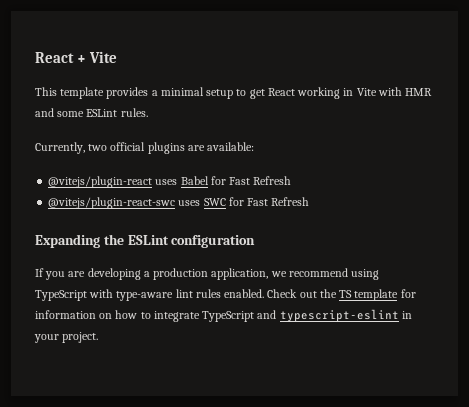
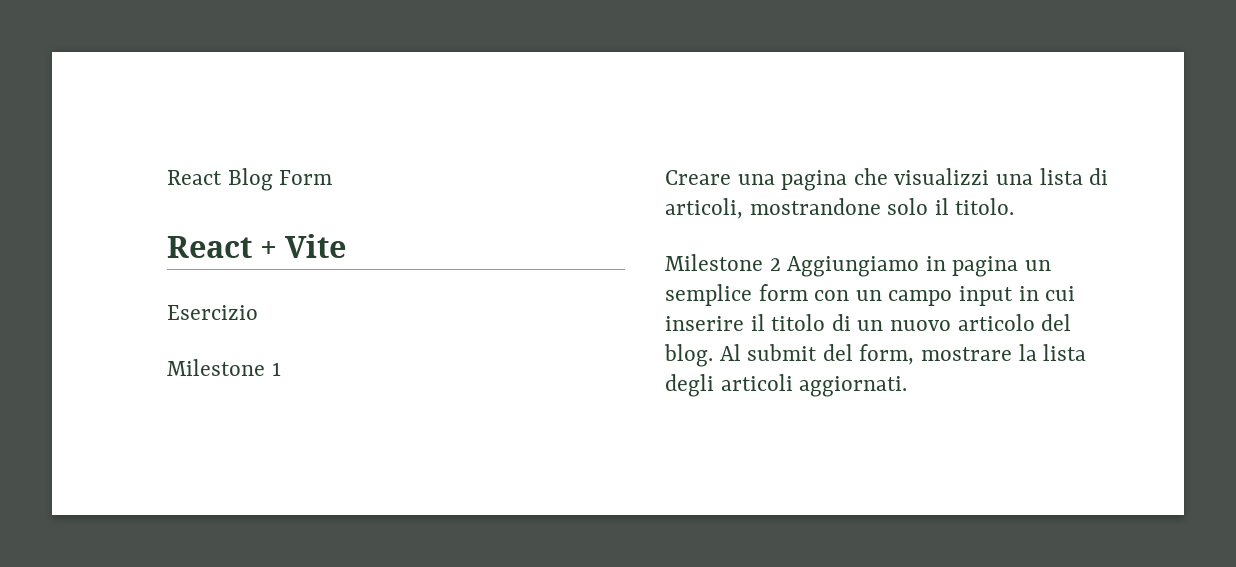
+ React Blog Form
- This template provides a minimal setup to get React working in Vite with HMR and some ESLint rules.
- Currently, two official plugins are available:
- @vitejs/plugin-react uses Babel for Fast Refresh
- @vitejs/plugin-react-swc uses SWC for Fast Refresh
- Expanding the ESLint configuration
- If you are developing a production application, we recommend using TypeScript with type-aware lint rules enabled. Check out the TS template for information on how to integrate TypeScript and typescript-eslint in your project.
+ Esercizio
+ Milestone 1
+ Creare una pagina che visualizzi una lista di articoli, mostrandone solo il titolo.
+ Milestone 2 Aggiungiamo in pagina un semplice form con un campo input in cui inserire il titolo di un nuovo articolo del blog. Al submit del form, mostrare la lista degli articoli aggiornati.

